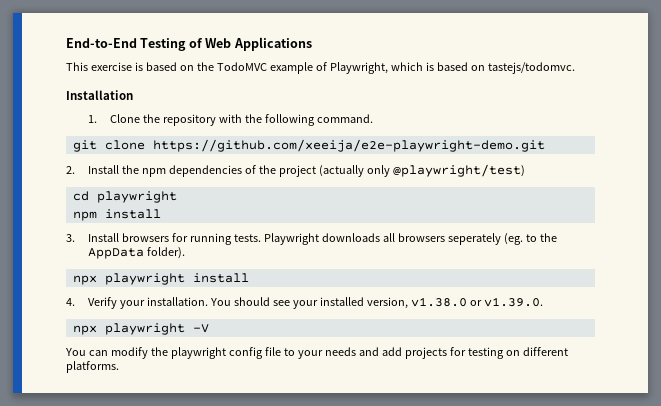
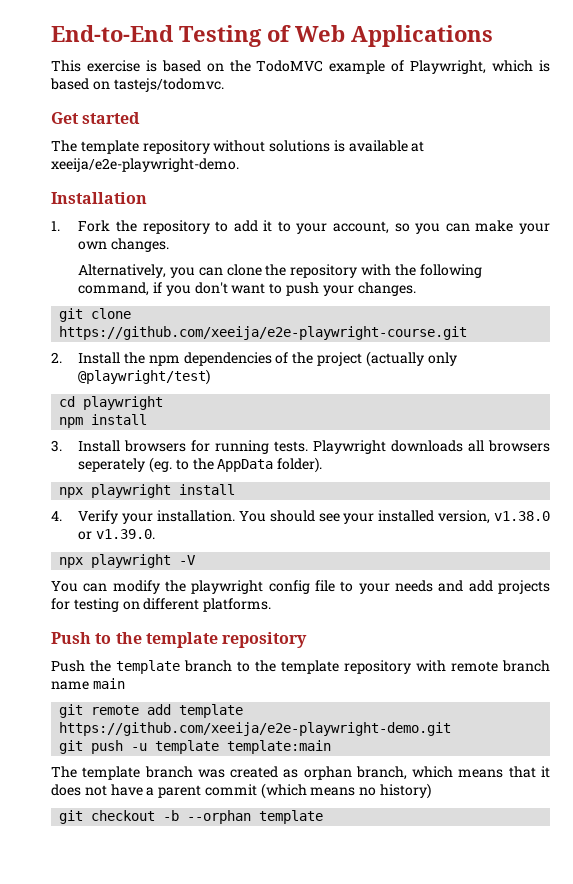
+ Get started
+ The template repository without solutions is available at xeeija/e2e-playwright-demo.
  Installation
- 1. Clone the repository with the following command.
+ 1. Fork the repository to add it to your account, so you can make your own changes.
+ Alternatively, you can clone the repository with the following command, if you don't want to push your changes.
- git clone https://github.com/xeeija/e2e-playwright-demo.git
+ git clone https://github.com/xeeija/e2e-playwright-course.git
+ Push to the template repository
+ Push the template branch to the template repository with remote branch name main
+ git remote add template https://github.com/xeeija/e2e-playwright-demo.git
+ git push -u template template:main
+ The template branch was created as orphan branch, which means that it does not have a parent commit (which means no history)
+ git checkout -b --orphan template

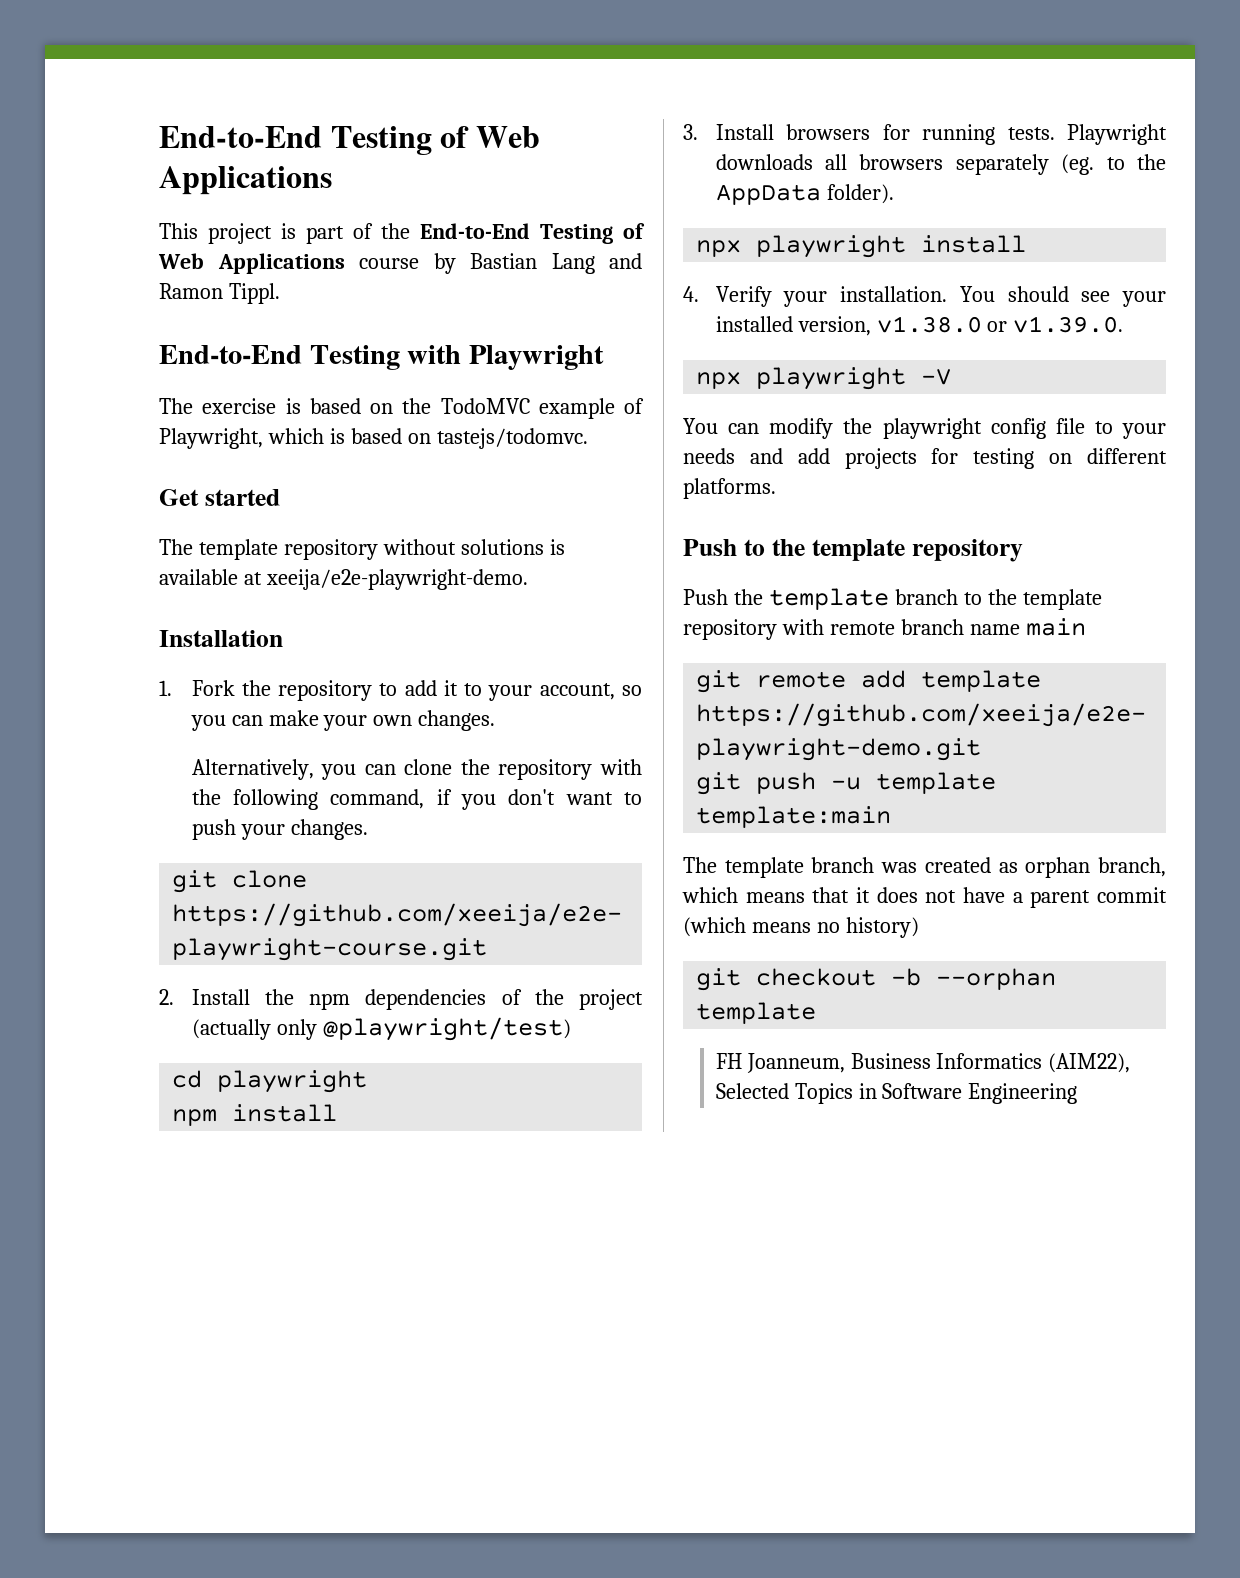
- This exercise is based on the TodoMVC example of Playwright, which is based on tastejs/todomvc.
+ This project is part of the End-to-End Testing of Web Applications course by Bastian Lang and Ramon Tippl.
+ End-to-End Testing with Playwright
+ The exercise is based on the TodoMVC example of Playwright, which is based on tastejs/todomvc.
- Playwright downloads all browsers seperately (eg. to the AppData folder).
+ Playwright downloads all browsers separately (eg. to the AppData folder).
+ FH Joanneum, Business Informatics (AIM22), Selected Topics in Software Engineering

